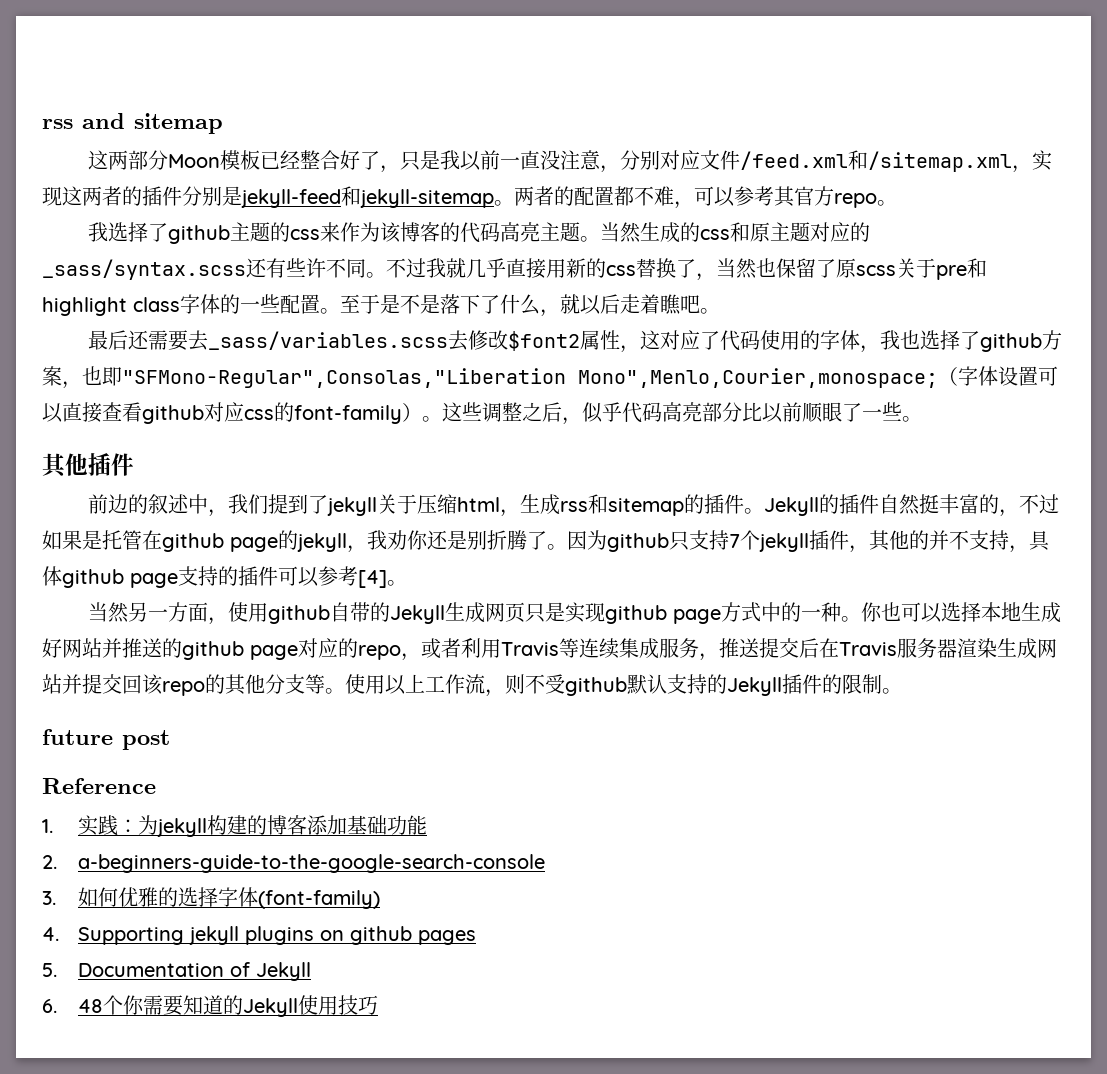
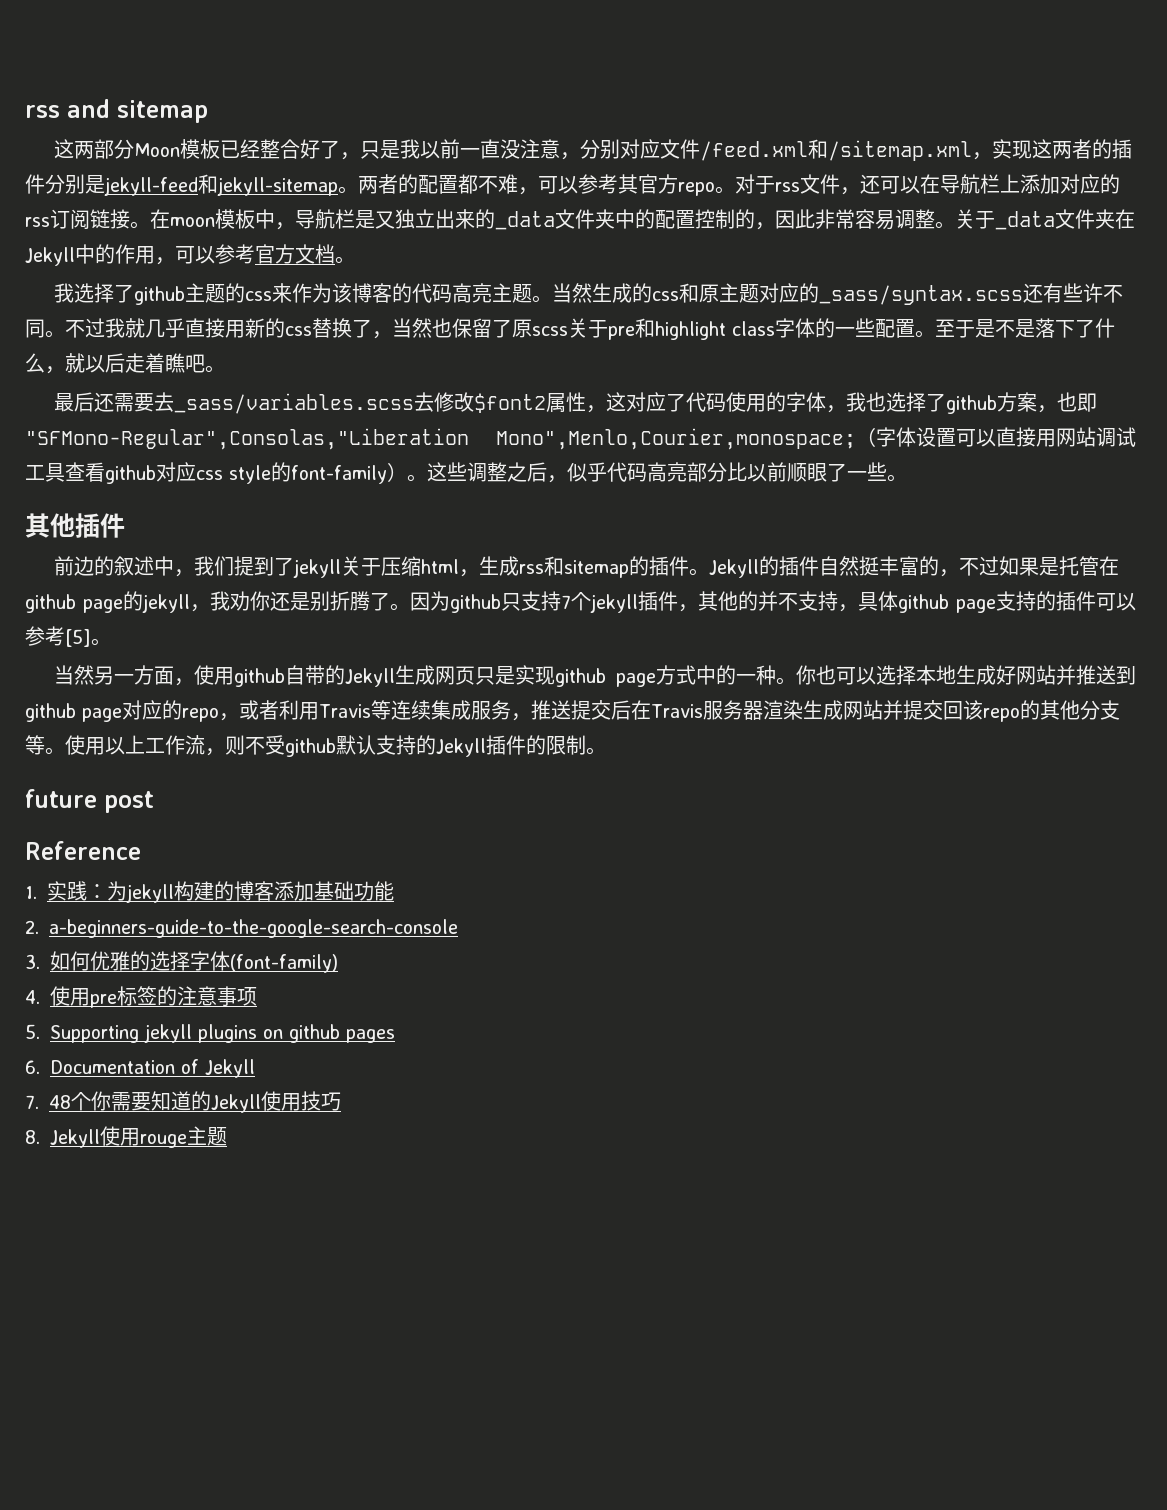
+ 对于rss文件，还可以在导航栏上添加对应的rss订阅链接。在moon模板中，导航栏是又独立出来的_data文件夹中的配置控制的，因此非常容易调整。关于_data文件夹在Jekyll中的作用，可以参考官方文档。
- 最后还需要去_sass/variables.scss去修改$font2属性，这对应了代码使用的字体，我也选择了github方案，也即"SFMono-Regular",Consolas,"Liberation Mono",Menlo,Courier,monospace;（字体设置可以直接查看github对应css的font-family）。
+ 最后还需要去_sass/variables.scss去修改$font2属性，这对应了代码使用的字体，我也选择了github方案，也即"SFMono-Regular",Consolas,"Liberation Mono",Menlo,Courier,monospace;（字体设置可以直接用网站调试工具查看github对应css style的font-family）。
- 因为github只支持7个jekyll插件，其他的并不支持，具体github page支持的插件可以参考[4]。
+ 因为github只支持7个jekyll插件，其他的并不支持，具体github page支持的插件可以参考[5]。
- 你也可以选择本地生成好网站并推送的github page对应的repo，或者利用Travis等连续集成服务，推送提交后在Travis服务器渲染生成网站并提交回该repo的其他分支等。
+ 你也可以选择本地生成好网站并推送到github page对应的repo，或者利用Travis等连续集成服务，推送提交后在Travis服务器渲染生成网站并提交回该repo的其他分支等。
- 4. Supporting jekyll plugins on github pages
+ 4.使用pre标签的注意事项
+ 5. Supporting jekyll plugins on github pages
- 5. Documentation of Jekyll
+ 6. Documentation of Jekyll
- 6. 48个你需要知道的Jekyll使用技巧
+ 7. 48个你需要知道的Jekyll使用技巧
+ 8. Jekyll使用rouge主题

